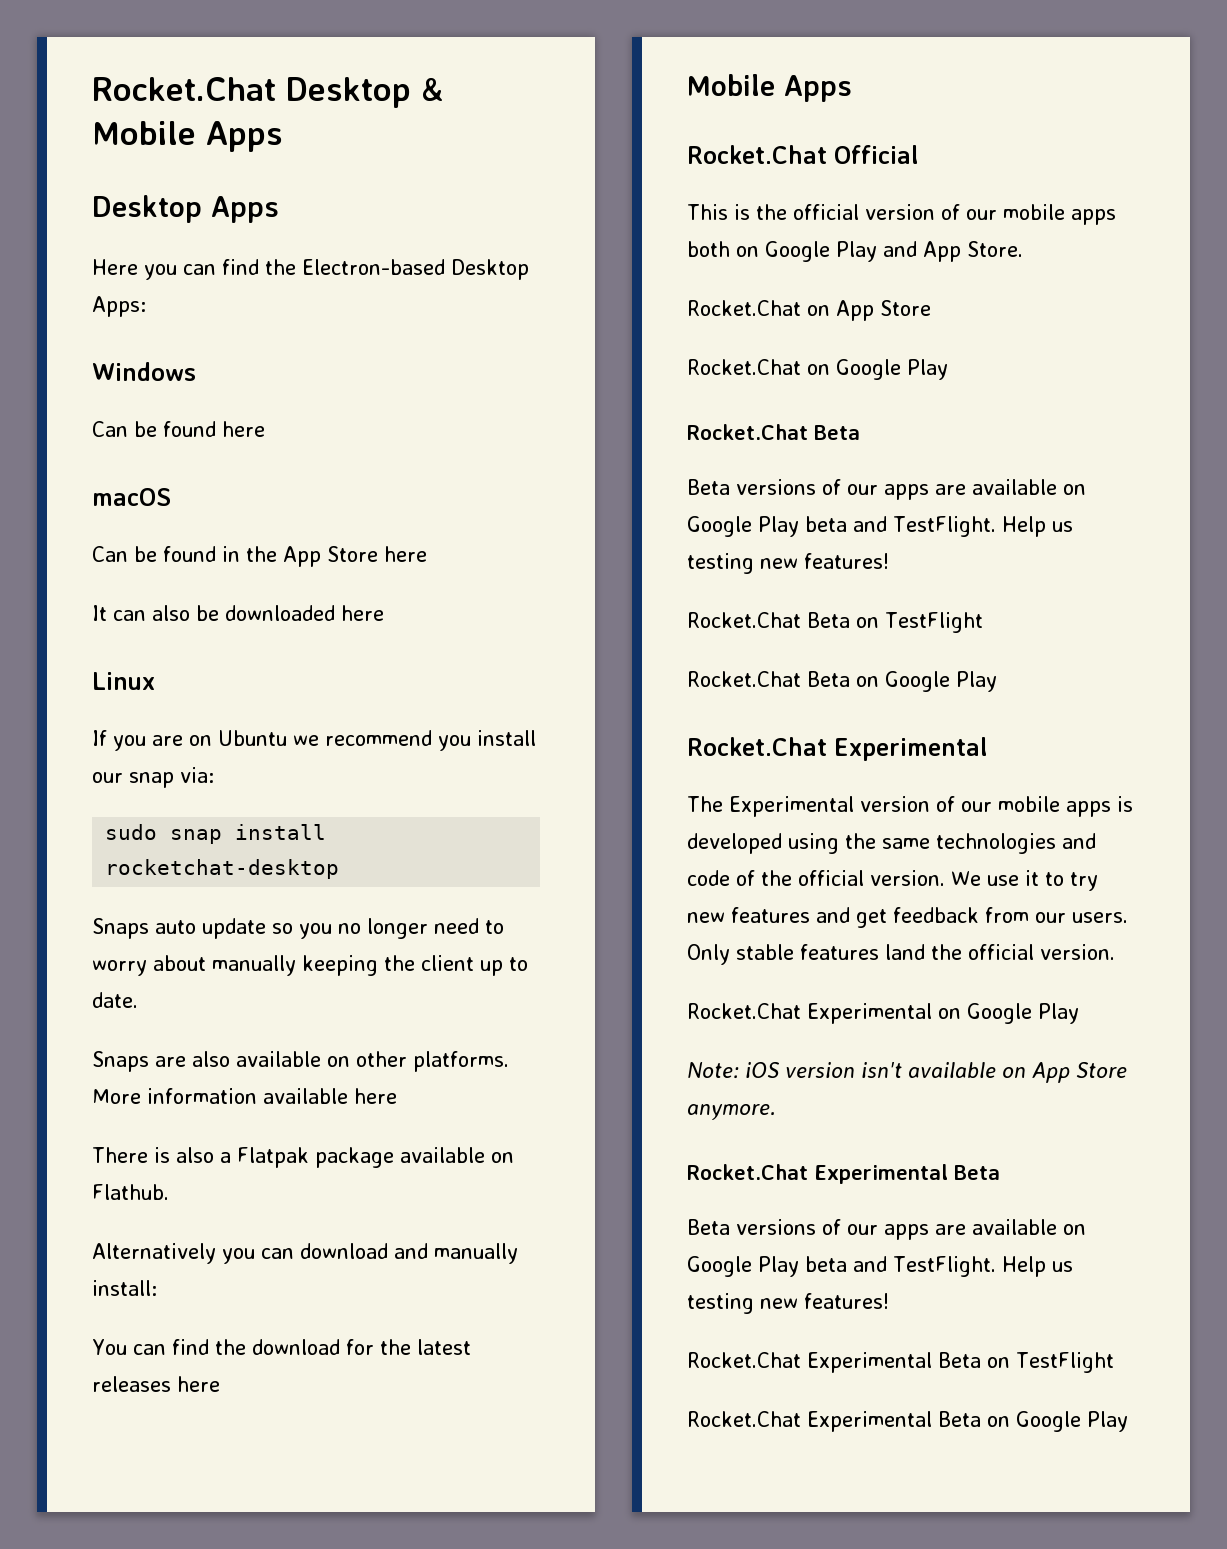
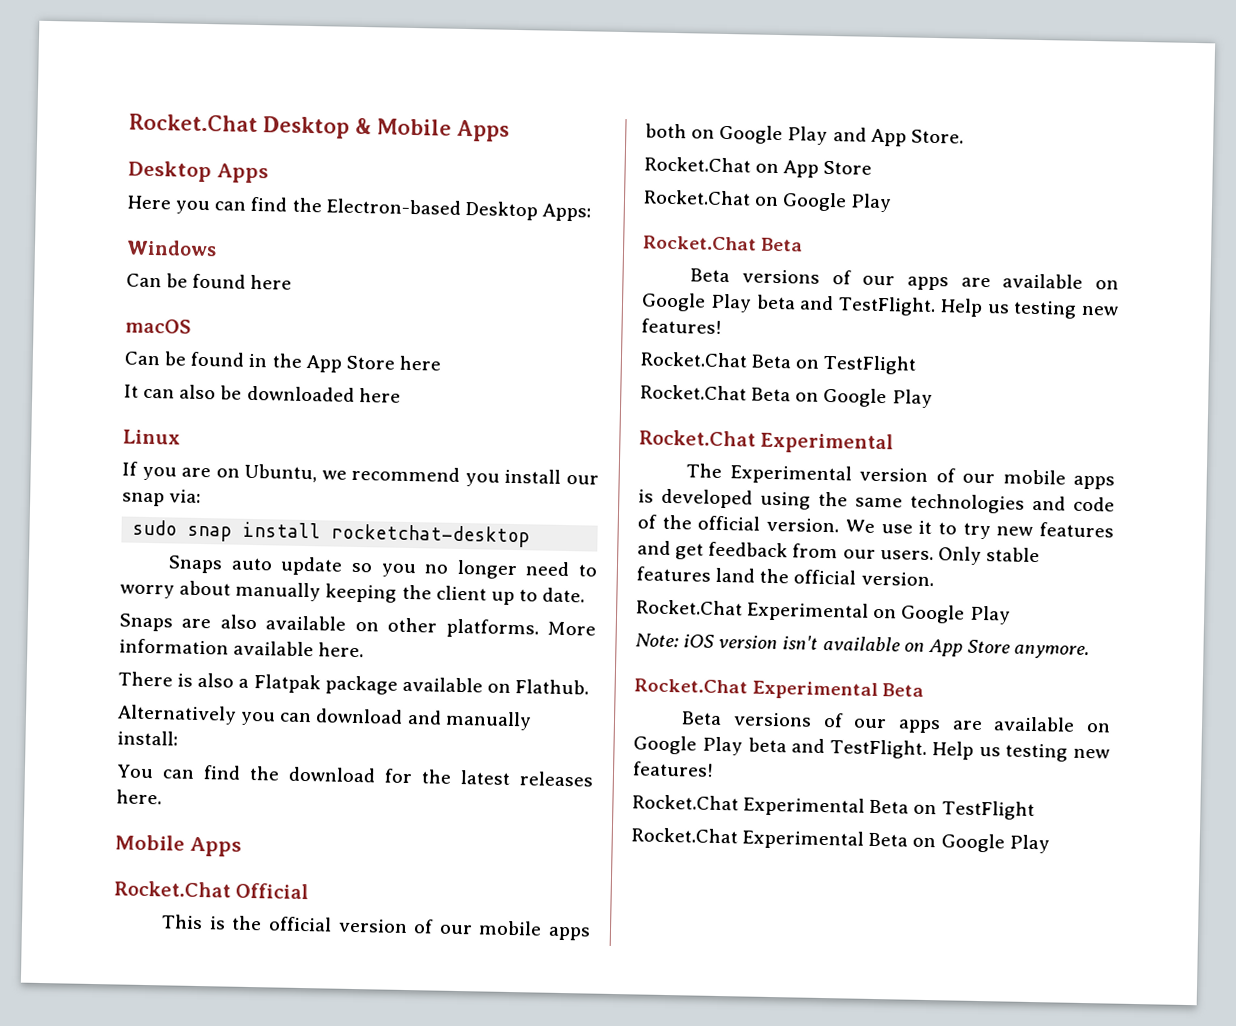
- If you are on Ubuntu we recommend you install our snap via:
+ If you are on Ubuntu, we recommend you install our snap via:
- More information available here
+ More information available here.
- You can find the download for the latest releases here
+ You can find the download for the latest releases here.

